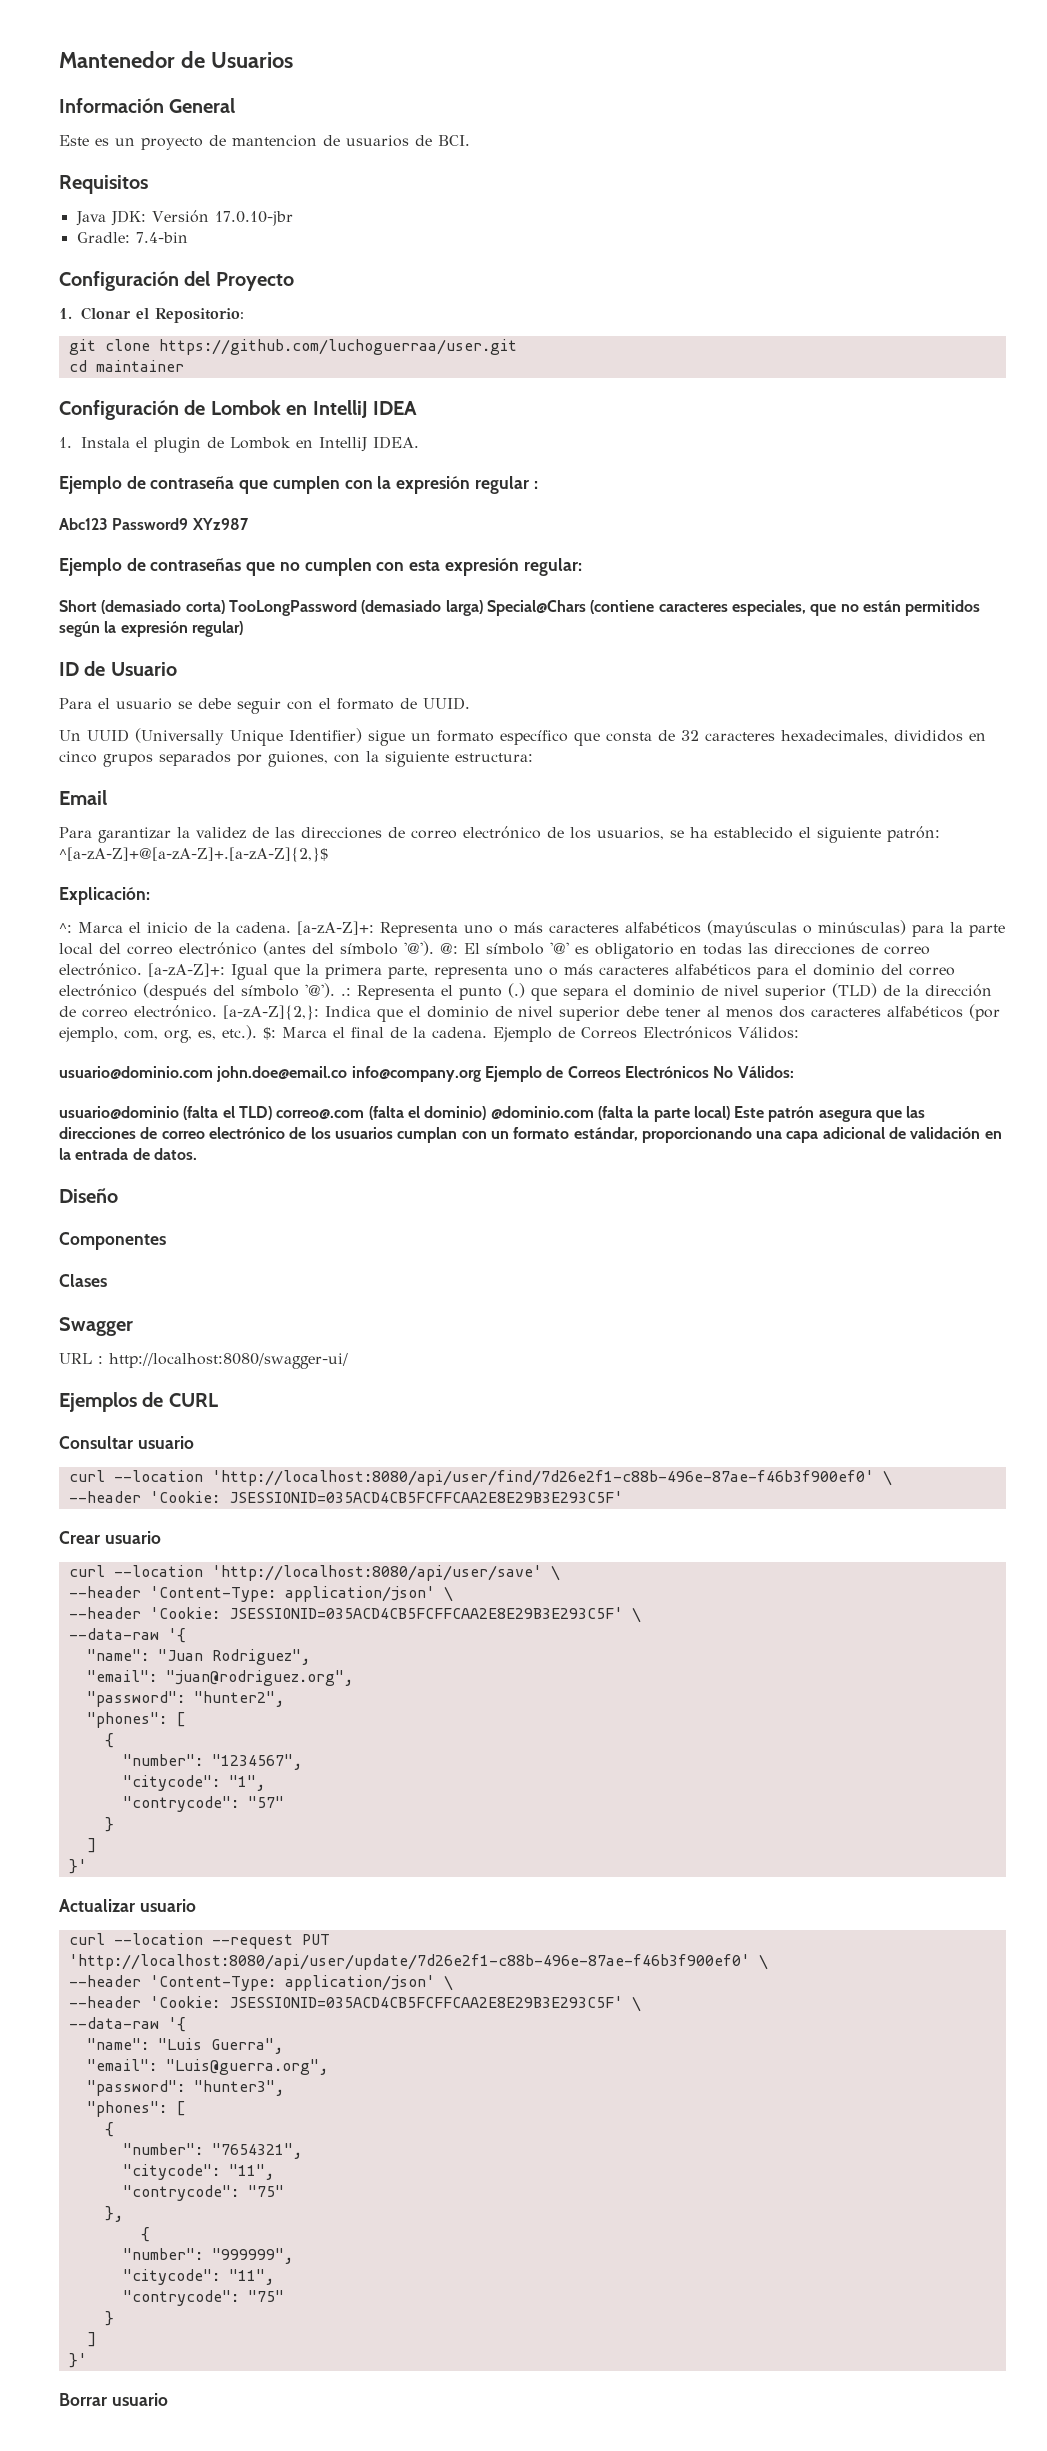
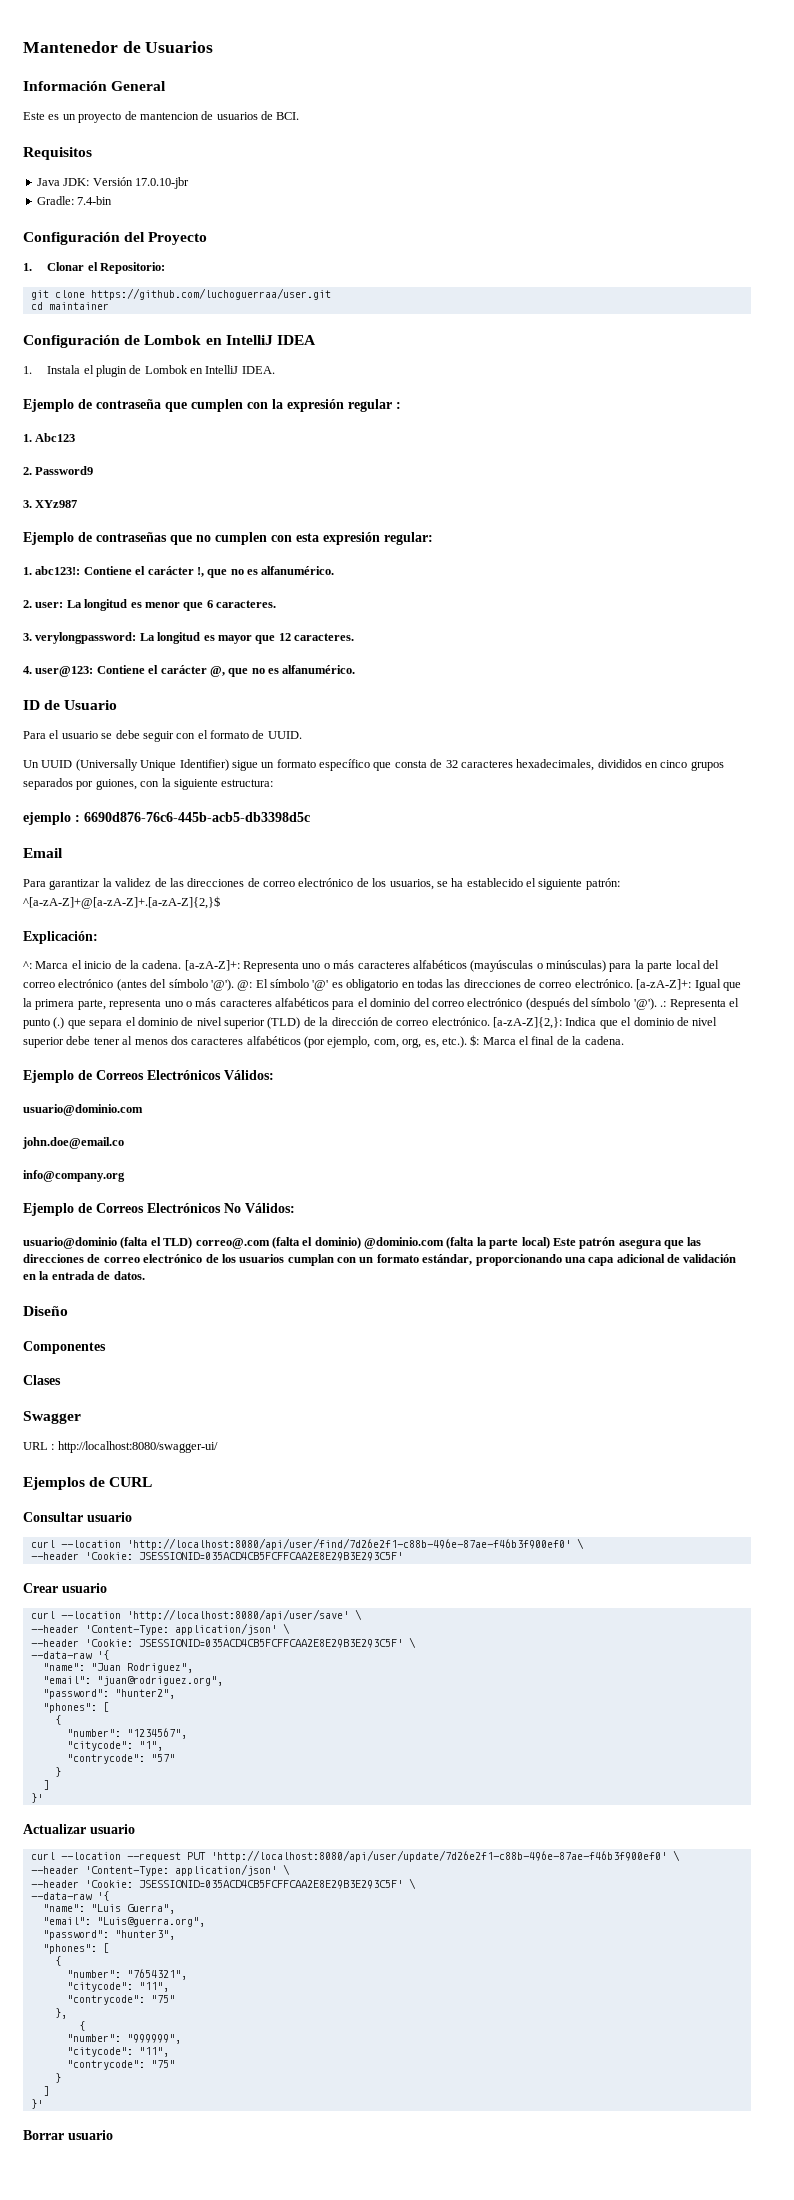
- Abc123 Password9 XYz987
+ 1. Abc123
+ 2. Password9
+ 3. XYz987
- Short (demasiado corta) TooLongPassword (demasiado larga) Special@Chars (contiene caracteres especiales, que no están permitidos según la expresión regular)
+ 1. abc123!: Contiene el carácter !, que no es alfanumérico.
+ 2. user: La longitud es menor que 6 caracteres.
+ 3. verylongpassword: La longitud es mayor que 12 caracteres.
+ 4. user@123: Contiene el carácter @, que no es alfanumérico.
+ ejemplo : 6690d876-76c6-445b-acb5-db3398d5c
- [a-zA-Z]{2,}: Indica que el dominio de nivel superior debe tener al menos dos caracteres alfabéticos (por ejemplo, com, org, es, etc.). $: Marca el final de la cadena. Ejemplo de Correos Electrónicos Válidos:
+ [a-zA-Z]{2,}: Indica que el dominio de nivel superior debe tener al menos dos caracteres alfabéticos (por ejemplo, com, org, es, etc.). $: Marca el final de la cadena.
+ Ejemplo de Correos Electrónicos Válidos:
- usuario@dominio.com john.doe@email.co info@company.org Ejemplo de Correos Electrónicos No Válidos:
+ usuario@dominio.com
+ john.doe@email.co
+ info@company.org
+ Ejemplo de Correos Electrónicos No Válidos:

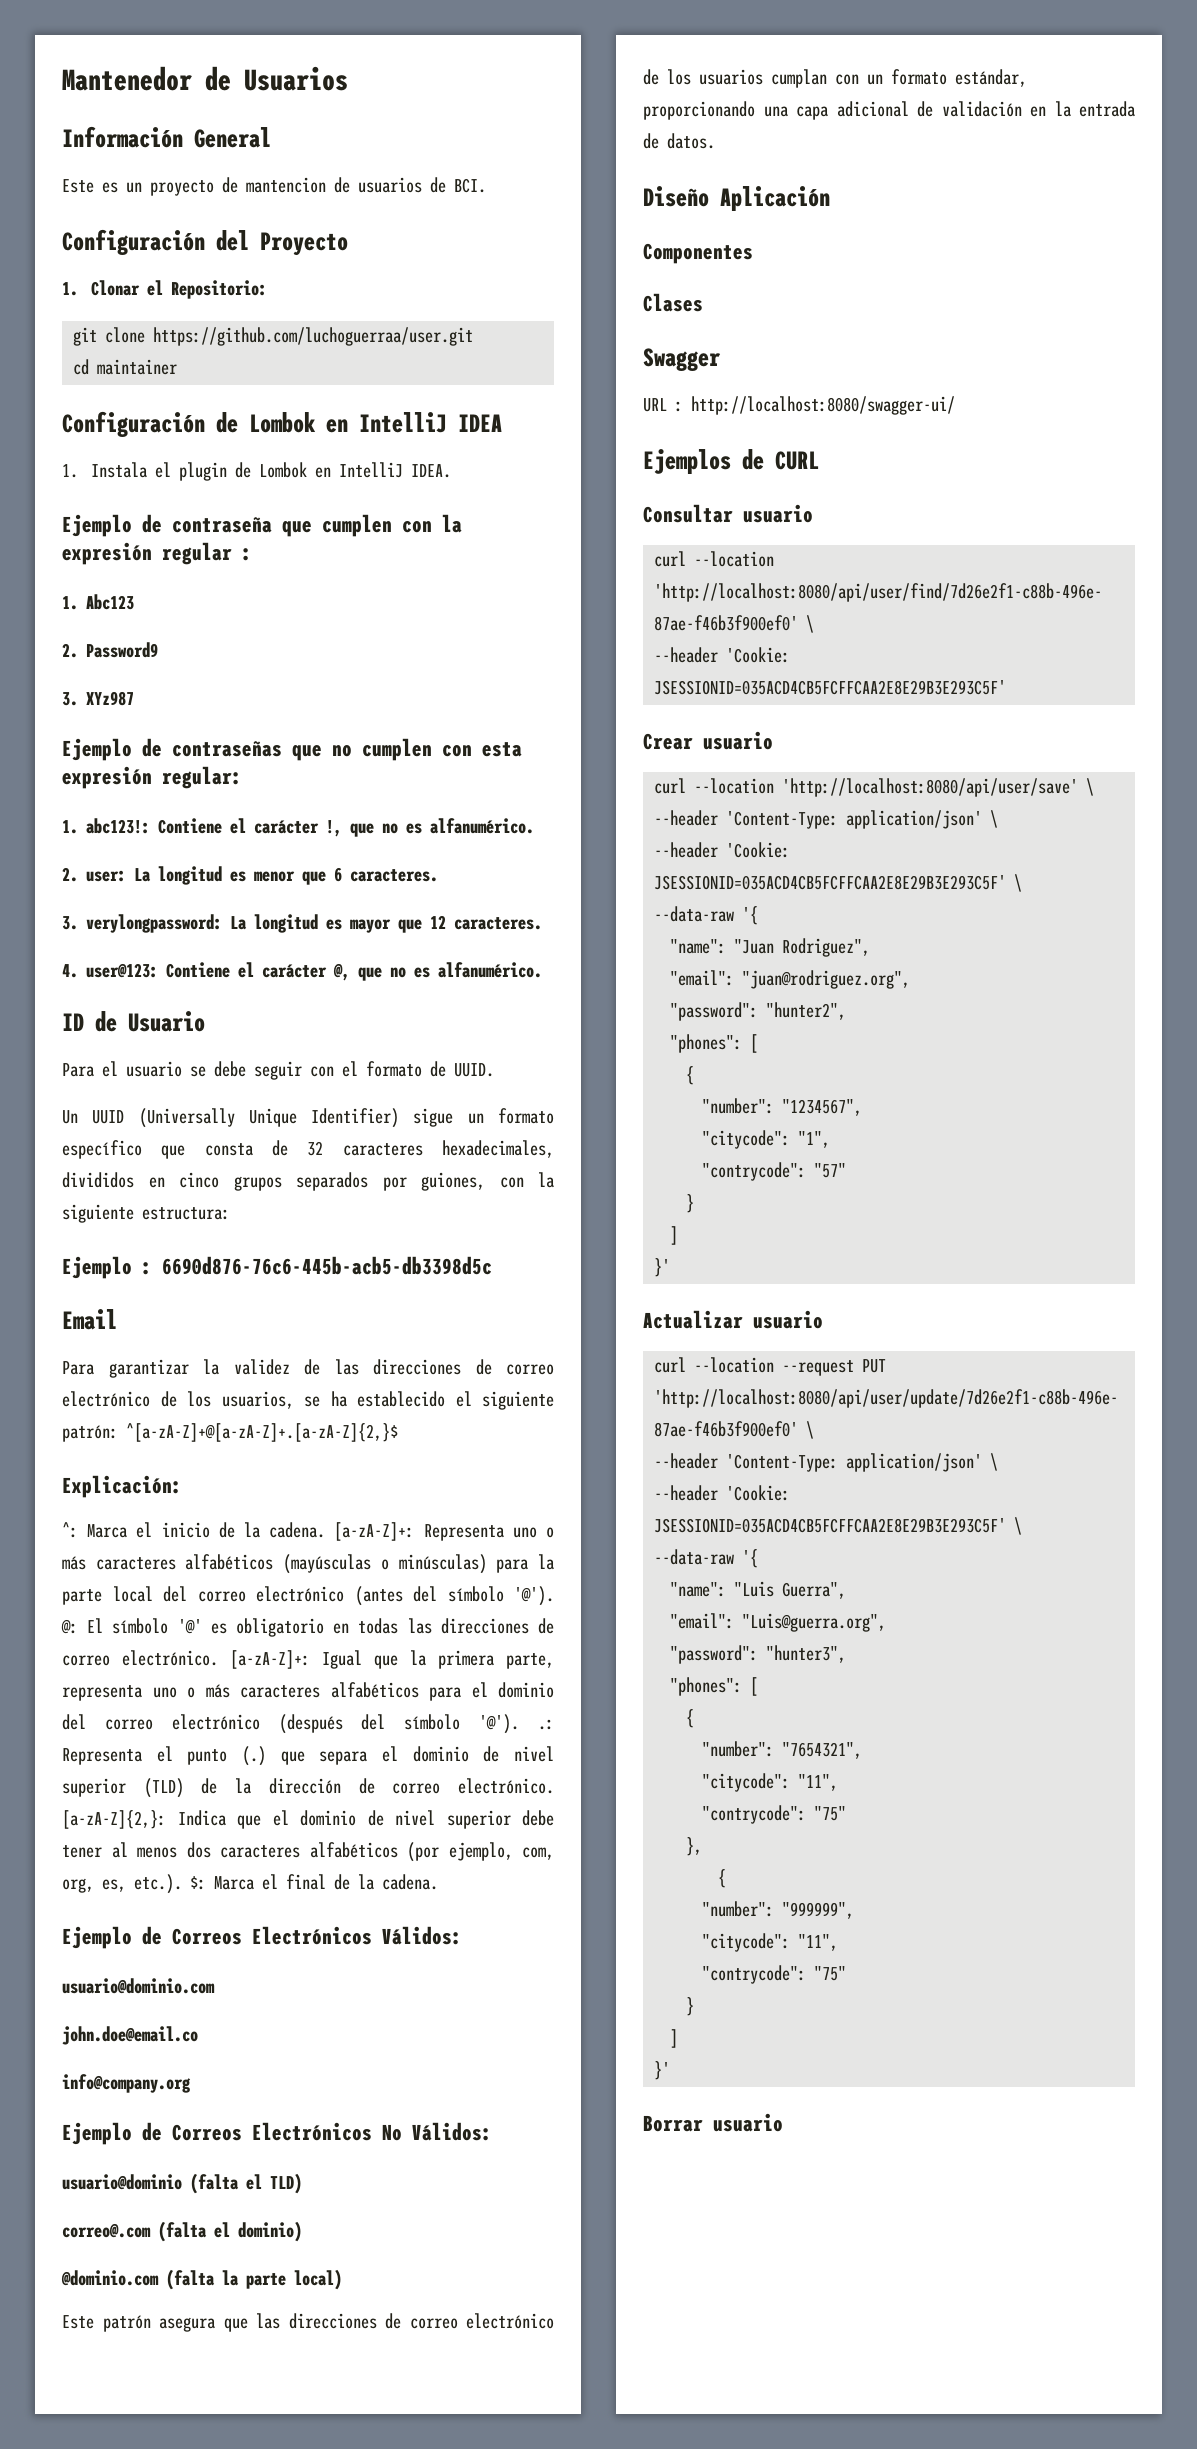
- Requisitos
- Java JDK: Versión 17.0.10-jbr
- Gradle: 7.4-bin
- ejemplo : 6690d876-76c6-445b-acb5-db3398d5c
+ Ejemplo : 6690d876-76c6-445b-acb5-db3398d5c
- usuario@dominio (falta el TLD) correo@.com (falta el dominio) @dominio.com (falta la parte local) Este patrón asegura que las direcciones de correo electrónico de los usuarios cumplan con un formato estándar, proporcionando una capa adicional de validación en la entrada de datos.
+ usuario@dominio (falta el TLD)
+ correo@.com (falta el dominio)
+ @dominio.com (falta la parte local)
+ Este patrón asegura que las direcciones de correo electrónico de los usuarios cumplan con un formato estándar, proporcionando una capa adicional de validación en la entrada de datos.
- Diseño
+ Diseño Aplicación

